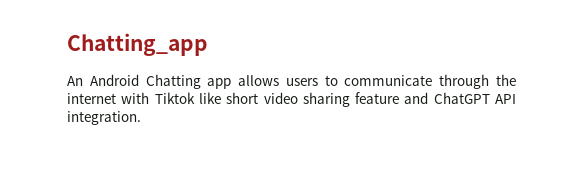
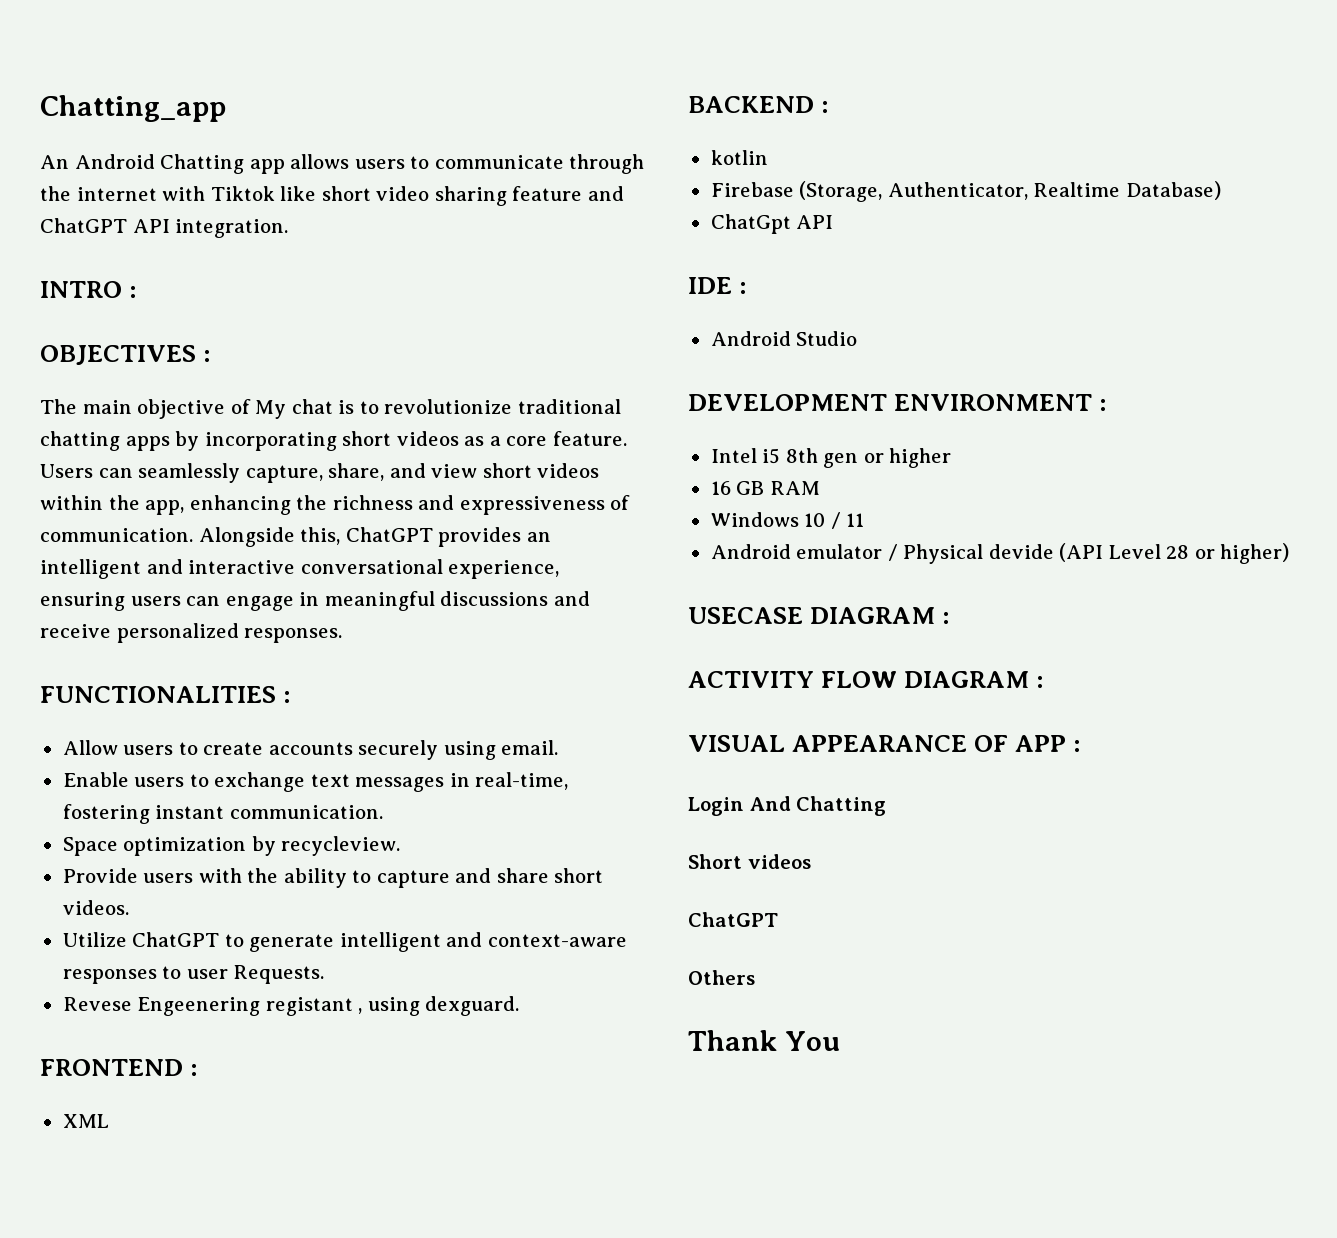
+ INTRO :
+ OBJECTIVES :
+ The main objective of My chat is to revolutionize traditional chatting apps by incorporating short videos as a core feature. Users can seamlessly capture, share, and view short videos within the app, enhancing the richness and expressiveness of communication. Alongside this, ChatGPT provides an intelligent and interactive conversational experience, ensuring users can engage in meaningful discussions and receive personalized responses.
+ FUNCTIONALITIES :
+ Allow users to create accounts securely using email.
+ Enable users to exchange text messages in real-time, fostering instant communication.
+ Space optimization by recycleview.
+ Provide users with the ability to capture and share short videos.
+ Utilize ChatGPT to generate intelligent and context-aware responses to user Requests.
+ Revese Engeenering registant , using dexguard.
+ FRONTEND :
+ XML
+ BACKEND :
+ kotlin
+ Firebase (Storage, Authenticator, Realtime Database)
+ ChatGpt API
+ IDE :
+ Android Studio
+ DEVELOPMENT ENVIRONMENT :
+ Intel i5 8th gen or higher
+ 16 GB RAM
+ Windows 10 / 11
+ Android emulator / Physical devide (API Level 28 or higher)
+ USECASE DIAGRAM :
+ ACTIVITY FLOW DIAGRAM :
+ VISUAL APPEARANCE OF APP :
+ Login And Chatting
+ Short videos
+ ChatGPT
+ Others
+ Thank You

